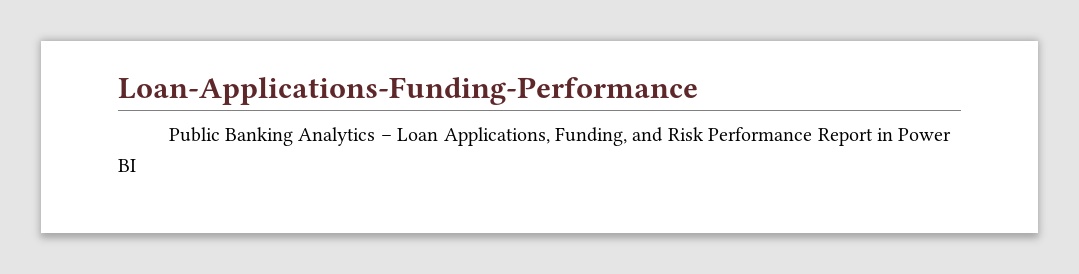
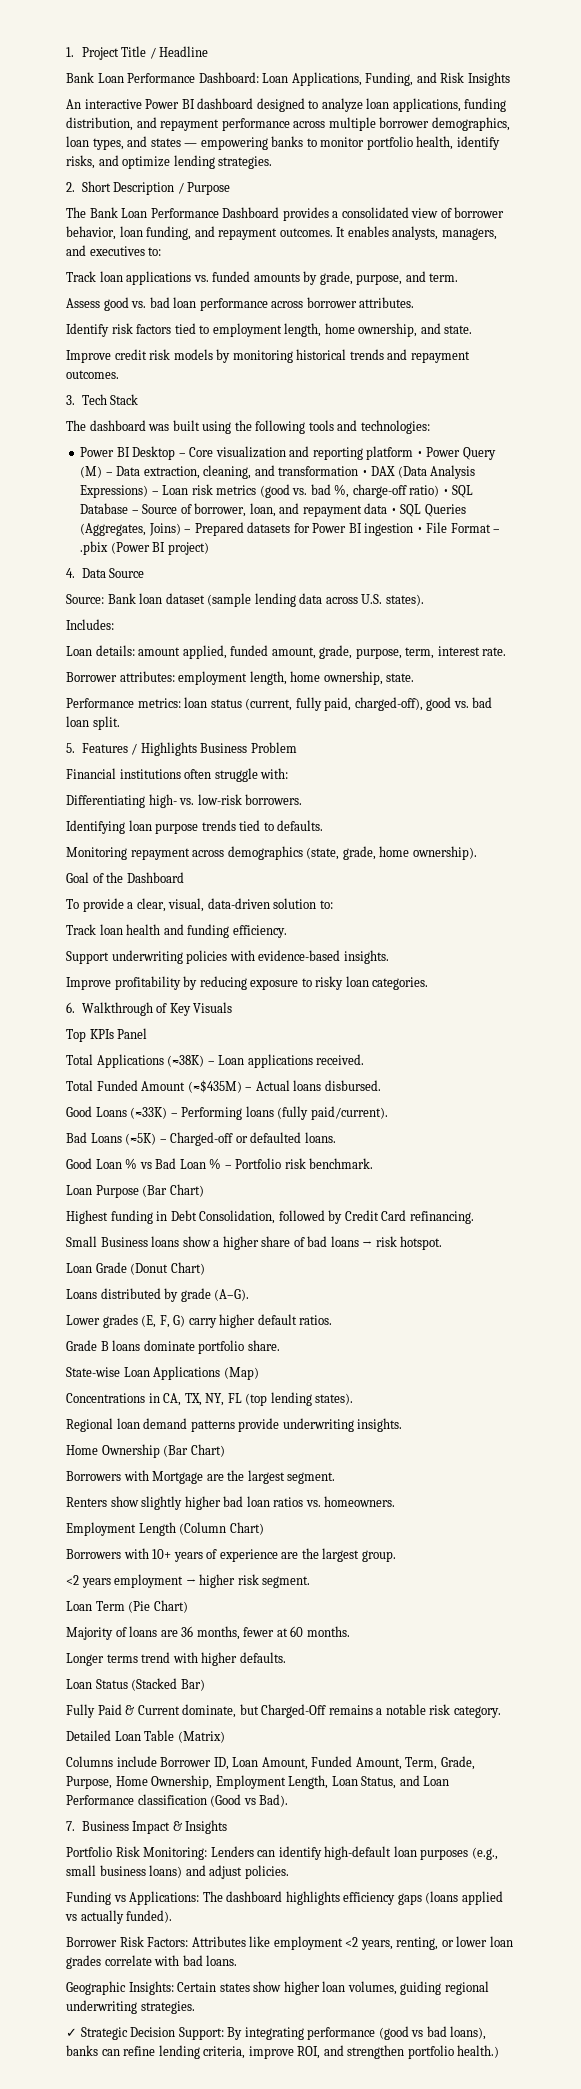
- Loan-Applications-Funding-Performance
- Public Banking Analytics – Loan Applications, Funding, and Risk Performance Report in Power BI
+ 1. Project Title / Headline
+ Bank Loan Performance Dashboard: Loan Applications, Funding, and Risk Insights
+ An interactive Power BI dashboard designed to analyze loan applications, funding distribution, and repayment performance across multiple borrower demographics, loan types, and states — empowering banks to monitor portfolio health, identify risks, and optimize lending strategies.
+ 2. Short Description / Purpose
+ The Bank Loan Performance Dashboard provides a consolidated view of borrower behavior, loan funding, and repayment outcomes. It enables analysts, managers, and executives to:
+ Track loan applications vs. funded amounts by grade, purpose, and term.
+ Assess good vs. bad loan performance across borrower attributes.
+ Identify risk factors tied to employment length, home ownership, and state.
+ Improve credit risk models by monitoring historical trends and repayment outcomes.
+ 3. Tech Stack
+ The dashboard was built using the following tools and technologies:
+ Power BI Desktop – Core visualization and reporting platform • Power Query (M) – Data extraction, cleaning, and transformation • DAX (Data Analysis Expressions) – Loan risk metrics (good vs. bad %, charge-off ratio) • SQL Database – Source of borrower, loan, and repayment data • SQL Queries (Aggregates, Joins) – Prepared datasets for Power BI ingestion • File Format – .pbix (Power BI project)
+ 4. Data Source
+ Source: Bank loan dataset (sample lending data across U.S. states).
+ Includes:
+ Loan details: amount applied, funded amount, grade, purpose, term, interest rate.
+ Borrower attributes: employment length, home ownership, state.
+ Performance metrics: loan status (current, fully paid, charged-off), good vs. bad loan split.
+ 5. Features / Highlights Business Problem
+ Financial institutions often struggle with:
+ Differentiating high- vs. low-risk borrowers.
+ Identifying loan purpose trends tied to defaults.
+ Monitoring repayment across demographics (state, grade, home ownership).
+ Goal of the Dashboard
+ To provide a clear, visual, data-driven solution to:
+ Track loan health and funding efficiency.
+ Support underwriting policies with evidence-based insights.
+ Improve profitability by reducing exposure to risky loan categories.
+ 6. Walkthrough of Key Visuals
+ Top KPIs Panel
+ Total Applications (≈38K) – Loan applications received.
+ Total Funded Amount (≈$435M) – Actual loans disbursed.
+ Good Loans (≈33K) – Performing loans (fully paid/current).
+ Bad Loans (≈5K) – Charged-off or defaulted loans.
+ Good Loan % vs Bad Loan % – Portfolio risk benchmark.
+ Loan Purpose (Bar Chart)
+ Highest funding in Debt Consolidation, followed by Credit Card refinancing.
+ Small Business loans show a higher share of bad loans → risk hotspot.
+ Loan Grade (Donut Chart)
+ Loans distributed by grade (A–G).
+ Lower grades (E, F, G) carry higher default ratios.
+ Grade B loans dominate portfolio share.
+ State-wise Loan Applications (Map)
+ Concentrations in CA, TX, NY, FL (top lending states).
+ Regional loan demand patterns provide underwriting insights.
+ Home Ownership (Bar Chart)
+ Borrowers with Mortgage are the largest segment.
+ Renters show slightly higher bad loan ratios vs. homeowners.
+ Employment Length (Column Chart)
+ Borrowers with 10+ years of experience are the largest group.
+ <2 years employment → higher risk segment.
+ Loan Term (Pie Chart)
+ Majority of loans are 36 months, fewer at 60 months.
+ Longer terms trend with higher defaults.
+ Loan Status (Stacked Bar)
+ Fully Paid & Current dominate, but Charged-Off remains a notable risk category.
+ Detailed Loan Table (Matrix)
+ Columns include Borrower ID, Loan Amount, Funded Amount, Term, Grade, Purpose, Home Ownership, Employment Length, Loan Status, and Loan Performance classification (Good vs Bad).
+ 7. Business Impact & Insights
+ Portfolio Risk Monitoring: Lenders can identify high-default loan purposes (e.g., small business loans) and adjust policies.
+ Funding vs Applications: The dashboard highlights efficiency gaps (loans applied vs actually funded).
+ Borrower Risk Factors: Attributes like employment <2 years, renting, or lower loan grades correlate with bad loans.
+ Geographic Insights: Certain states show higher loan volumes, guiding regional underwriting strategies.
+ ✓ Strategic Decision Support: By integrating performance (good vs bad loans), banks can refine lending criteria, improve ROI, and strengthen portfolio health.)

